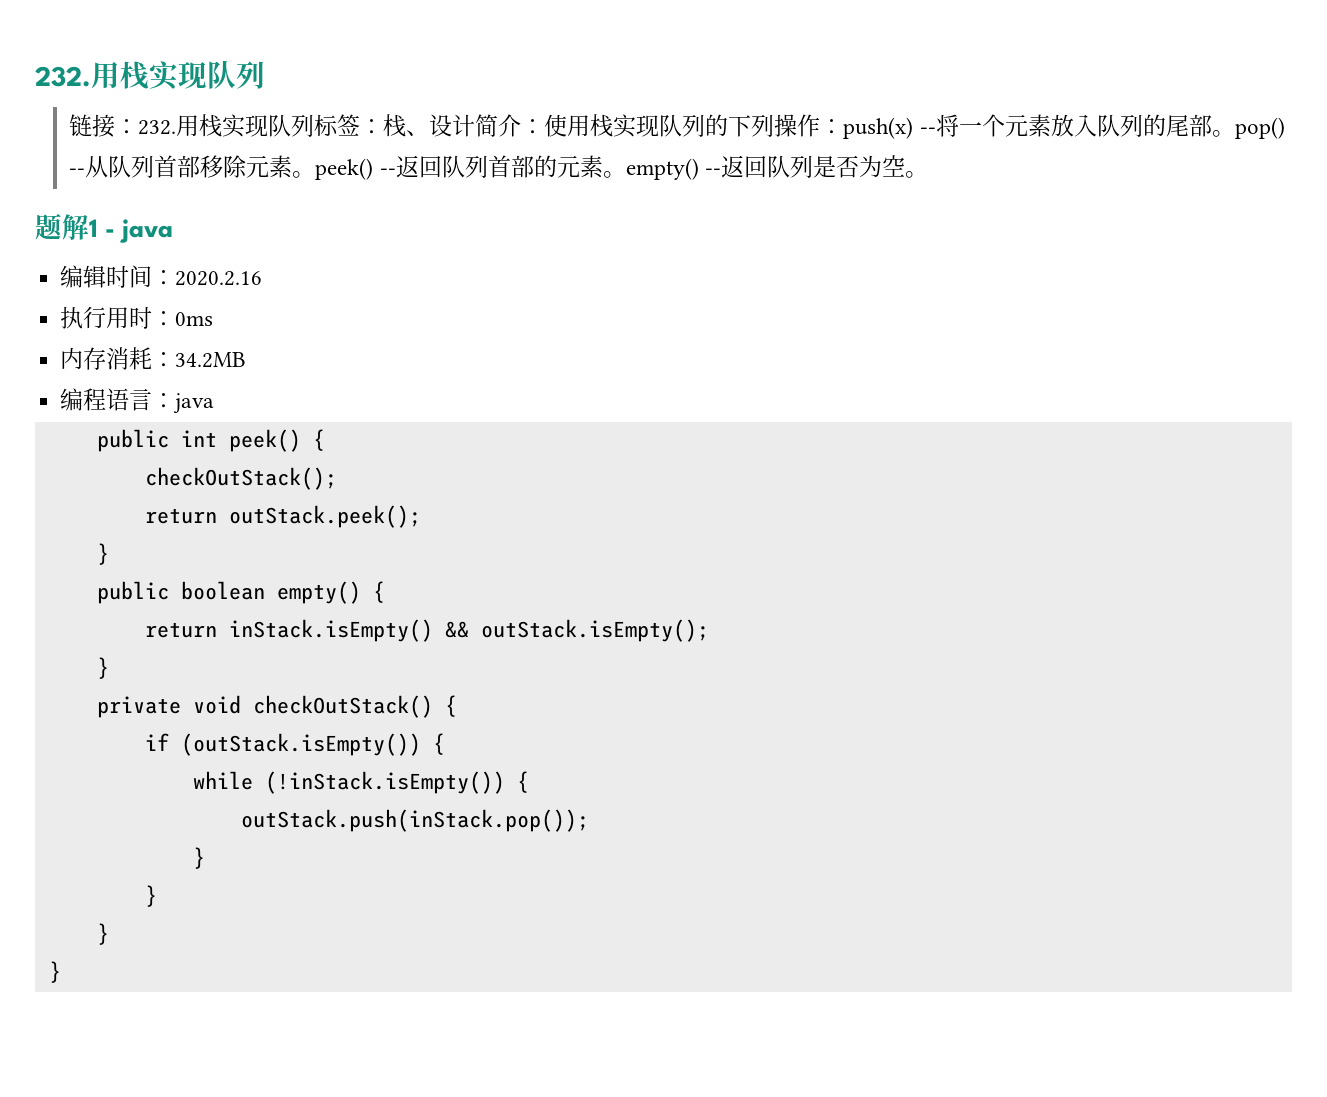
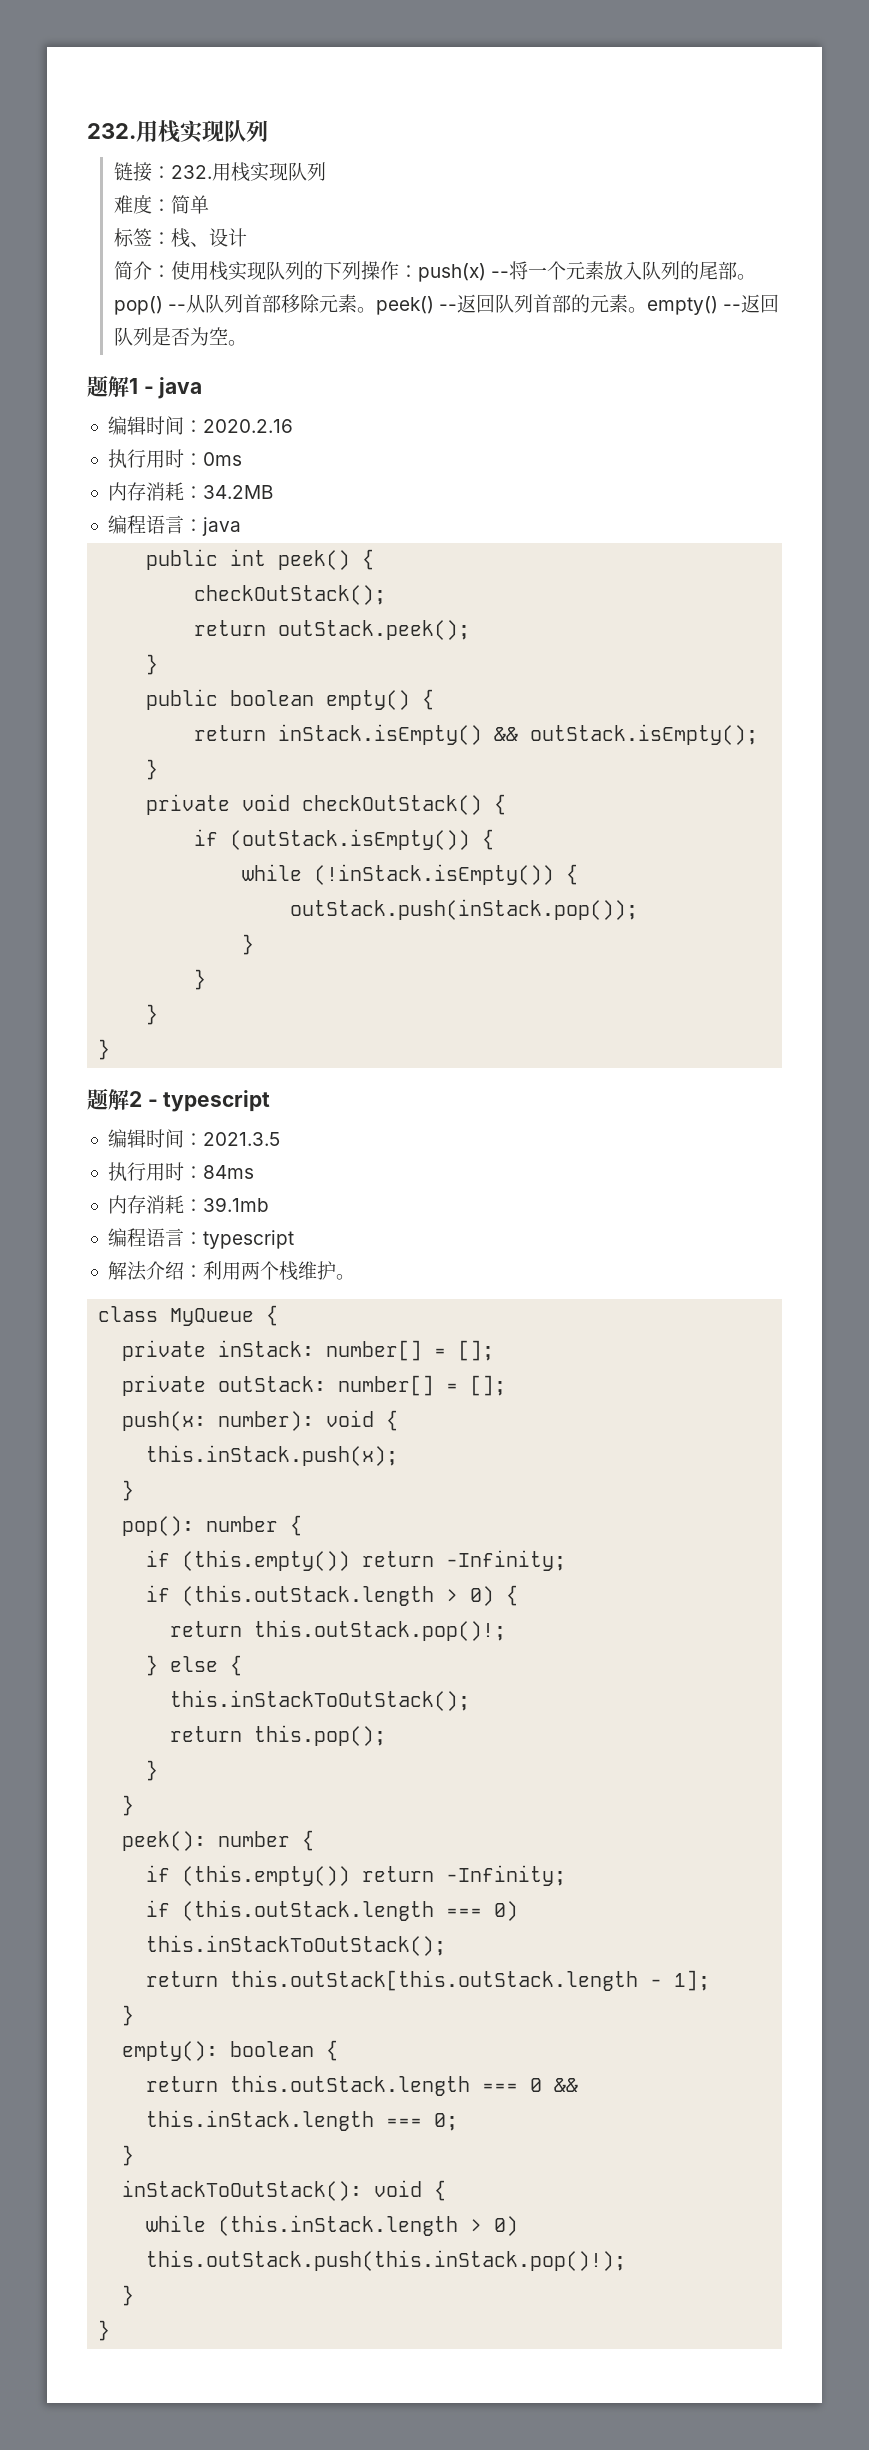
- 链接：232.用栈实现队列标签：栈、设计简介：使用栈实现队列的下列操作：push(x) --将一个元素放入队列的尾部。pop() --从队列首部移除元素。peek() --返回队列首部的元素。empty() --返回队列是否为空。
+ 链接：232.用栈实现队列
+ 难度：简单
+ 标签：栈、设计
+ 简介：使用栈实现队列的下列操作：push(x) --将一个元素放入队列的尾部。pop() --从队列首部移除元素。peek() --返回队列首部的元素。empty() --返回队列是否为空。
+ 题解2 - typescript
+ 编辑时间：2021.3.5
+ 执行用时：84ms
+ 内存消耗：39.1mb
+ 编程语言：typescript
+ 解法介绍：利用两个栈维护。
+ class MyQueue {
+ private inStack: number[] = [];
+ private outStack: number[] = [];
+ push(x: number): void {
+ this.inStack.push(x);
+ }
+ pop(): number {
+ if (this.empty()) return -Infinity;
+ if (this.outStack.length > 0) {
+ return this.outStack.pop()!;
+ } else {
+ this.inStackToOutStack();
+ return this.pop();
+ }
+ }
+ peek(): number {
+ if (this.empty()) return -Infinity;
+ if (this.outStack.length === 0) this.inStackToOutStack();
+ return this.outStack[this.outStack.length - 1];
+ }
+ empty(): boolean {
+ return this.outStack.length === 0 && this.inStack.length === 0;
+ }
+ inStackToOutStack(): void {
+ while (this.inStack.length > 0) this.outStack.push(this.inStack.pop()!);
+ }
+ }

